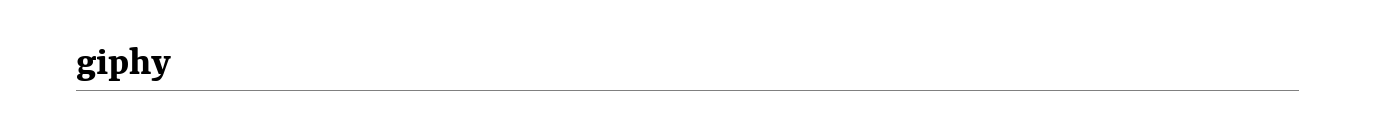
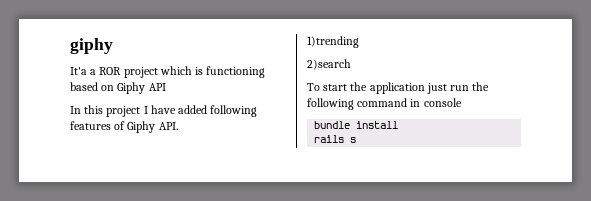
+ It'a a ROR project which is functioning based on Giphy API
+ In this project I have added following features of Giphy API.
+ 1)trending
+ 2)search
+ To start the application just run the following command in console
+ bundle install
+ rails s

